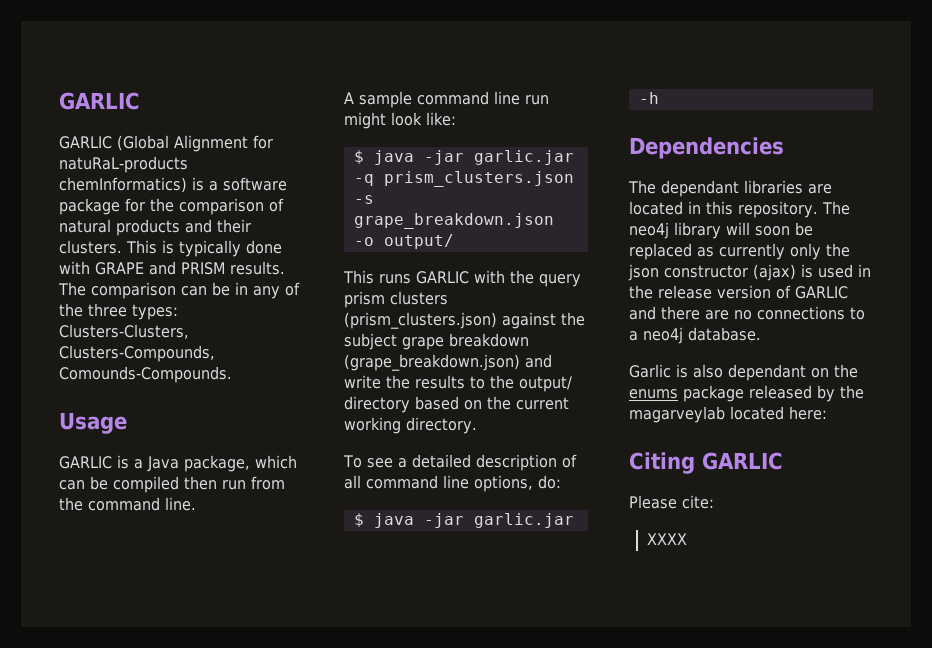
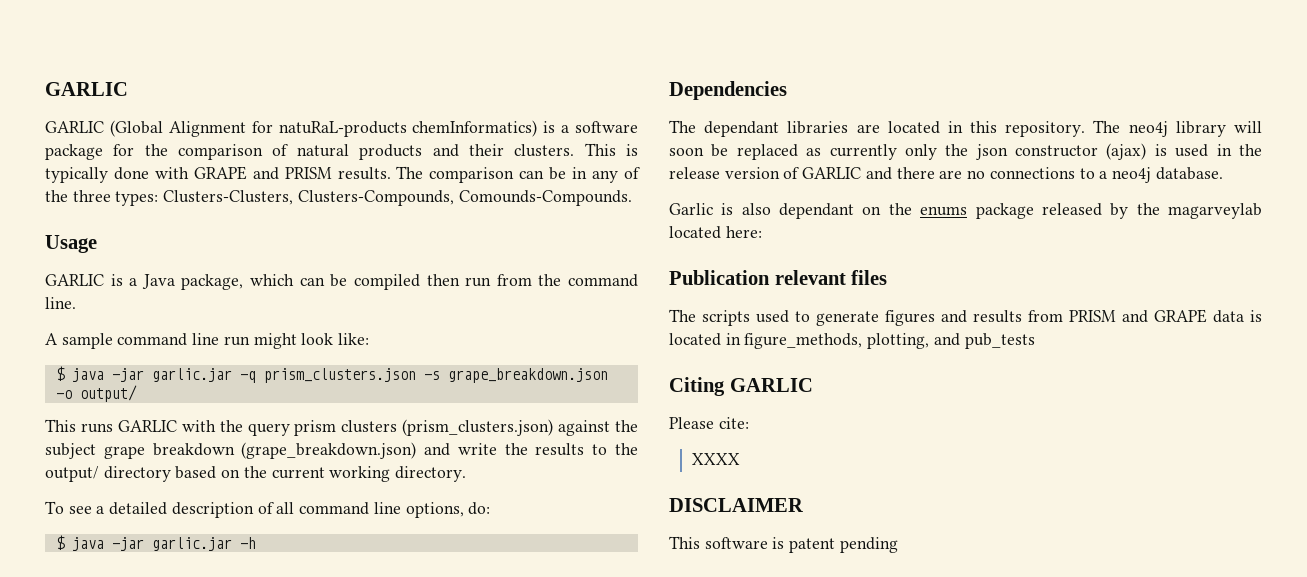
+ Publication relevant files
+ The scripts used to generate figures and results from PRISM and GRAPE data is located in figure_methods, plotting, and pub_tests
+ DISCLAIMER
+ This software is patent pending

